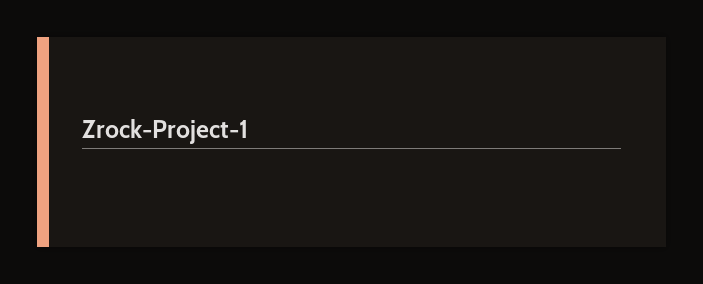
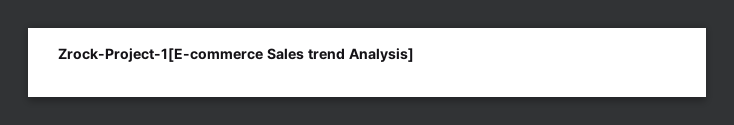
- Zrock-Project-1
+ Zrock-Project-1[E-commerce Sales trend Analysis]

